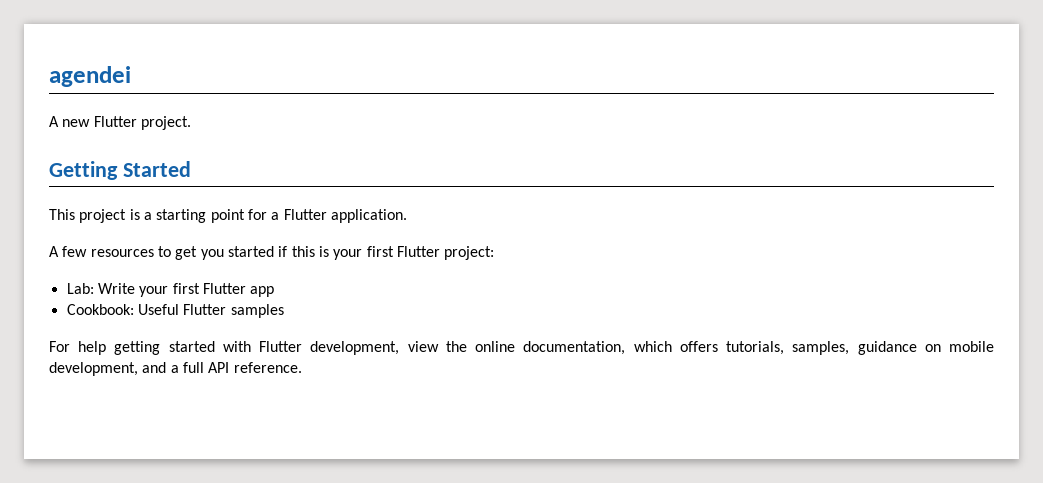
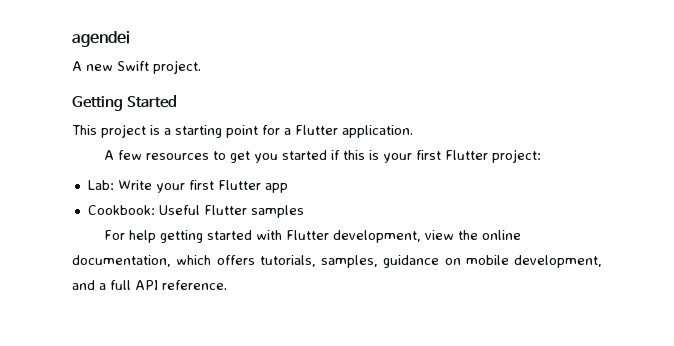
- A new Flutter project.
+ A new Swift project.

